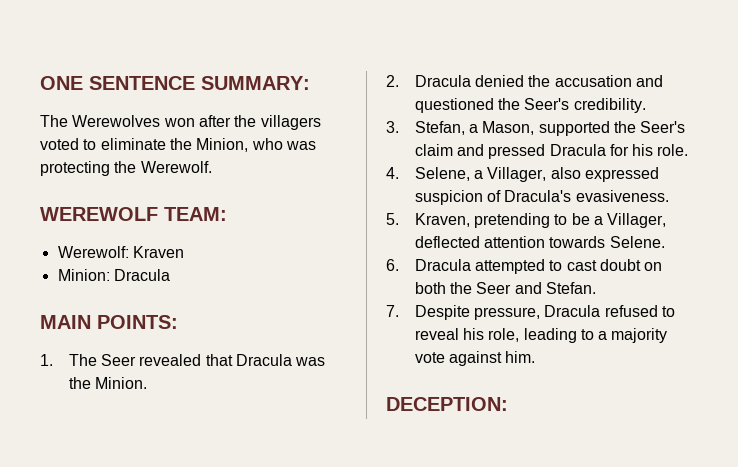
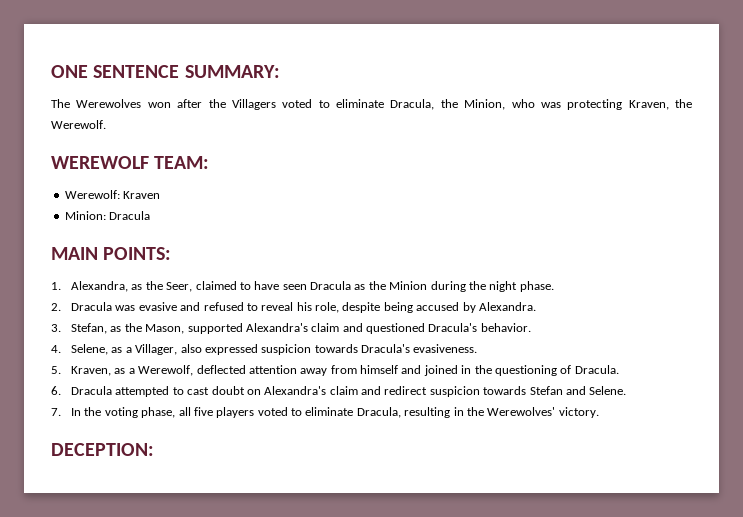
- The Werewolves won after the villagers voted to eliminate the Minion, who was protecting the Werewolf.
+ The Werewolves won after the Villagers voted to eliminate Dracula, the Minion, who was protecting Kraven, the Werewolf.
- 1. The Seer revealed that Dracula was the Minion.
- 2. Dracula denied the accusation and questioned the Seer's credibility.
- 3. Stefan, a Mason, supported the Seer's claim and pressed Dracula for his role.
+ 1. Alexandra, as the Seer, claimed to have seen Dracula as the Minion during the night phase.
+ 2. Dracula was evasive and refused to reveal his role, despite being accused by Alexandra.
+ 3. Stefan, as the Mason, supported Alexandra's claim and questioned Dracula's behavior.
- 4. Selene, a Villager, also expressed suspicion of Dracula's evasiveness.
+ 4. Selene, as a Villager, also expressed suspicion towards Dracula's evasiveness.
- 5. Kraven, pretending to be a Villager, deflected attention towards Selene.
+ 5. Kraven, as a Werewolf, deflected attention away from himself and joined in the questioning of Dracula.
- 6. Dracula attempted to cast doubt on both the Seer and Stefan.
- 7. Despite pressure, Dracula refused to reveal his role, leading to a majority vote against him.
+ 6. Dracula attempted to cast doubt on Alexandra's claim and redirect suspicion towards Stefan and Selene.
+ 7. In the voting phase, all five players voted to eliminate Dracula, resulting in the Werewolves' victory.

